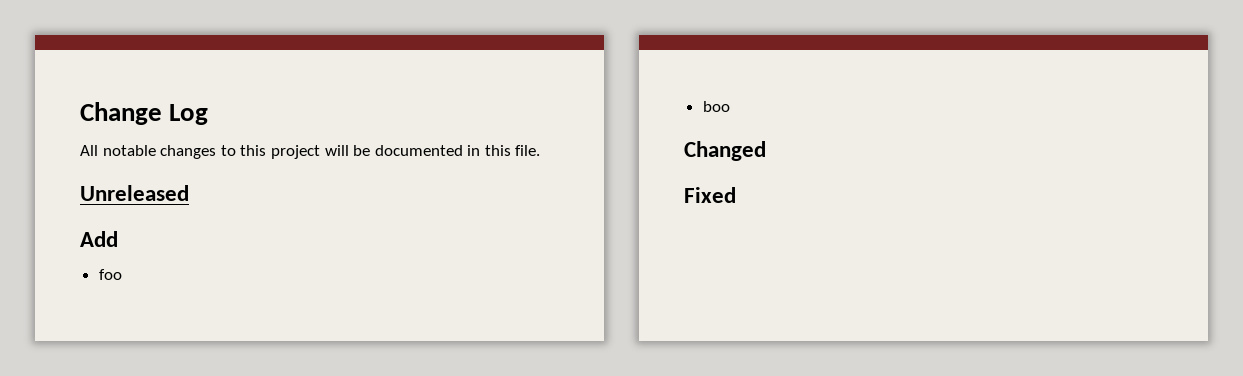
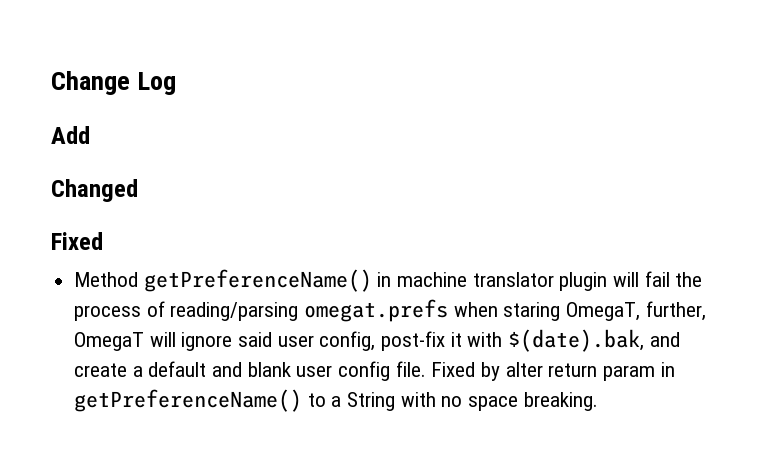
- All notable changes to this project will be documented in this file.
- Unreleased
- foo
- boo
+ Method getPreferenceName() in machine translator plugin will fail the process of reading/parsing omegat.prefs when staring OmegaT, further, OmegaT will ignore said user config, post-fix it with $(date).bak, and create a default and blank user config file. Fixed by alter return param in getPreferenceName() to a String with no space breaking.

